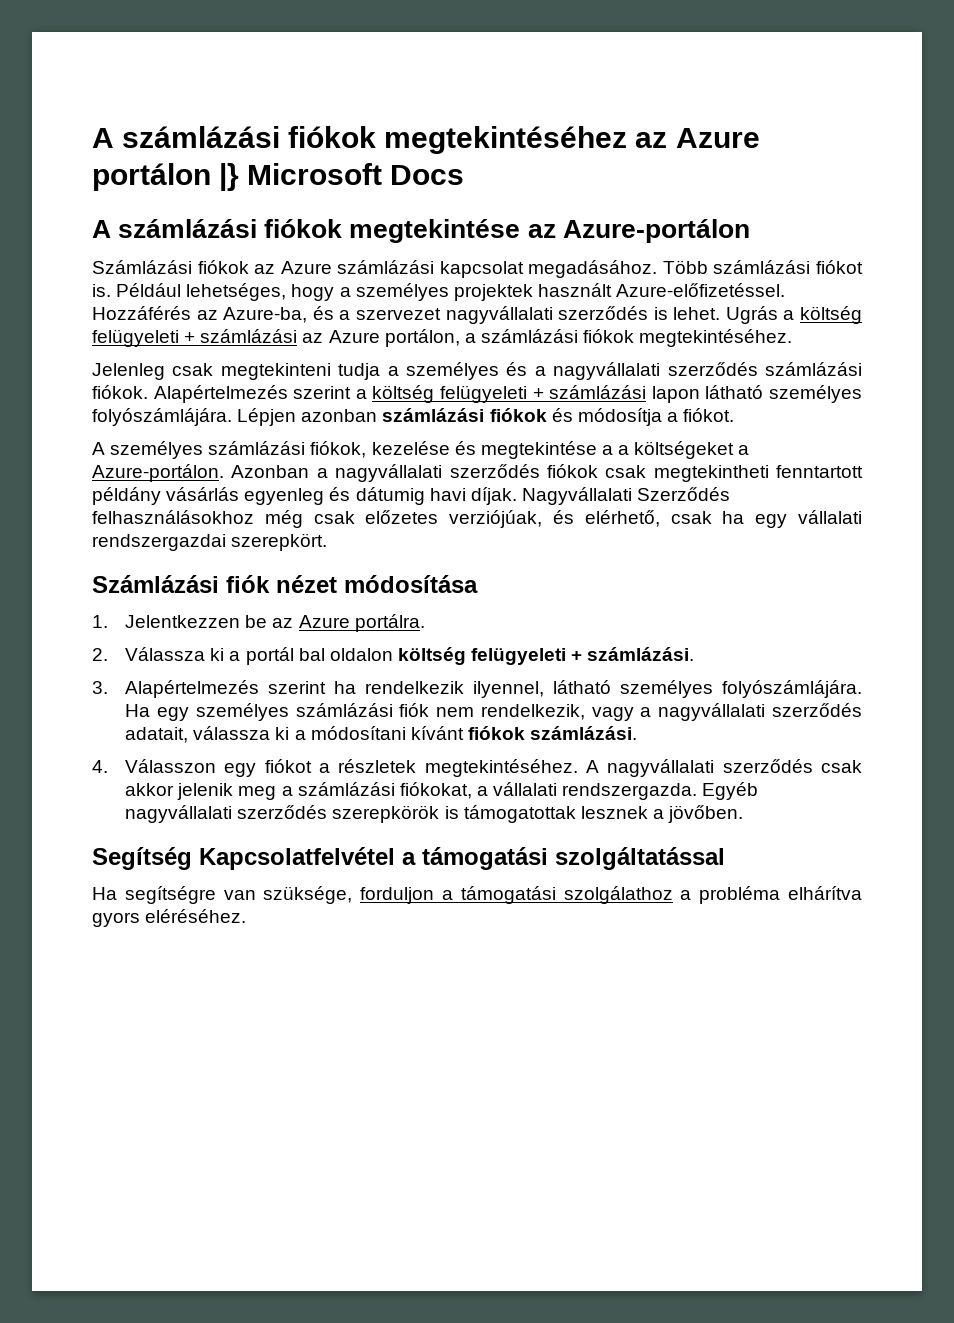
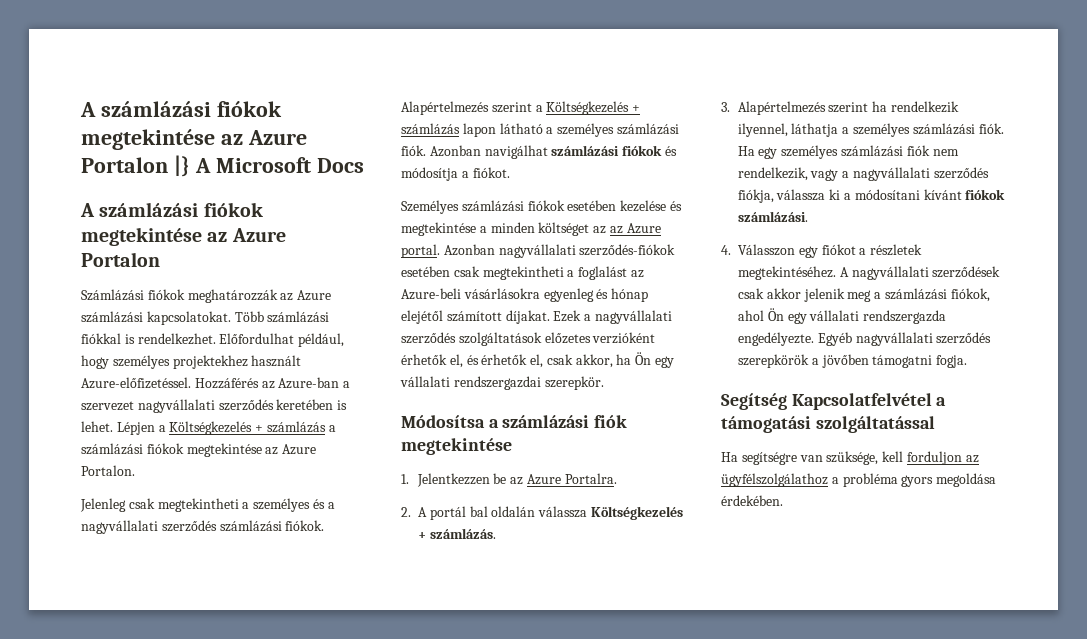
- A számlázási fiókok megtekintéséhez az Azure portálon |} Microsoft Docs
- A számlázási fiókok megtekintése az Azure-portálon
+ A számlázási fiókok megtekintése az Azure Portalon |} A Microsoft Docs
+ A számlázási fiókok megtekintése az Azure Portalon
- Számlázási fiókok az Azure számlázási kapcsolat megadásához. Több számlázási fiókot is. Például lehetséges, hogy a személyes projektek használt Azure-előfizetéssel.
+ Számlázási fiókok meghatározzák az Azure számlázási kapcsolatokat. Több számlázási fiókkal is rendelkezhet. Előfordulhat például, hogy személyes projektekhez használt Azure-előfizetéssel.
- Hozzáférés az Azure-ba, és a szervezet nagyvállalati szerződés is lehet.
+ Hozzáférés az Azure-ban a szervezet nagyvállalati szerződés keretében is lehet.
- Ugrás a költség felügyeleti + számlázási az Azure portálon, a számlázási fiókok megtekintéséhez.
+ Lépjen a Költségkezelés + számlázás a számlázási fiókok megtekintése az Azure Portalon.
- Jelenleg csak megtekinteni tudja a személyes és a nagyvállalati szerződés számlázási fiókok.
+ Jelenleg csak megtekintheti a személyes és a nagyvállalati szerződés számlázási fiókok.
- Alapértelmezés szerint a költség felügyeleti + számlázási lapon látható személyes folyószámlájára. Lépjen azonban számlázási fiókok és módosítja a fiókot.
+ Alapértelmezés szerint a Költségkezelés + számlázás lapon látható a személyes számlázási fiók. Azonban navigálhat számlázási fiókok és módosítja a fiókot.
- A személyes számlázási fiókok, kezelése és megtekintése a a költségeket a Azure-portálon. Azonban a nagyvállalati szerződés fiókok csak megtekintheti fenntartott példány vásárlás egyenleg és dátumig havi díjak. Nagyvállalati Szerződés felhasználásokhoz még csak előzetes verziójúak, és elérhető, csak ha egy vállalati rendszergazdai szerepkört.
- Számlázási fiók nézet módosítása
+ Személyes számlázási fiókok esetében kezelése és megtekintése a minden költséget az az Azure portal. Azonban nagyvállalati szerződés-fiókok esetében csak megtekintheti a foglalást az Azure-beli vásárlásokra egyenleg és hónap elejétől számított díjakat. Ezek a nagyvállalati szerződés szolgáltatások előzetes verzióként érhetők el, és érhetők el, csak akkor, ha Ön egy vállalati rendszergazdai szerepkör.
+ Módosítsa a számlázási fiók megtekintése
- 1. Jelentkezzen be az Azure portálra.
+ 1. Jelentkezzen be az Azure Portalra.
- 2. Válassza ki a portál bal oldalon költség felügyeleti + számlázási.
+ 2. A portál bal oldalán válassza Költségkezelés + számlázás.
- 3. Alapértelmezés szerint ha rendelkezik ilyennel, látható személyes folyószámlájára.
+ 3. Alapértelmezés szerint ha rendelkezik ilyennel, láthatja a személyes számlázási fiók.
- Ha egy személyes számlázási fiók nem rendelkezik, vagy a nagyvállalati szerződés adatait, válassza ki a módosítani kívánt fiókok számlázási.
+ Ha egy személyes számlázási fiók nem rendelkezik, vagy a nagyvállalati szerződés fiókja, válassza ki a módosítani kívánt fiókok számlázási.
- A nagyvállalati szerződés csak akkor jelenik meg a számlázási fiókokat, a vállalati rendszergazda. Egyéb nagyvállalati szerződés szerepkörök is támogatottak lesznek a jövőben.
+ A nagyvállalati szerződések csak akkor jelenik meg a számlázási fiókok, ahol Ön egy vállalati rendszergazda engedélyezte. Egyéb nagyvállalati szerződés szerepkörök a jövőben támogatni fogja.
- Ha segítségre van szüksége, forduljon a támogatási szolgálathoz a probléma elhárítva gyors eléréséhez.
+ Ha segítségre van szüksége, kell forduljon az ügyfélszolgálathoz a probléma gyors megoldása érdekében.

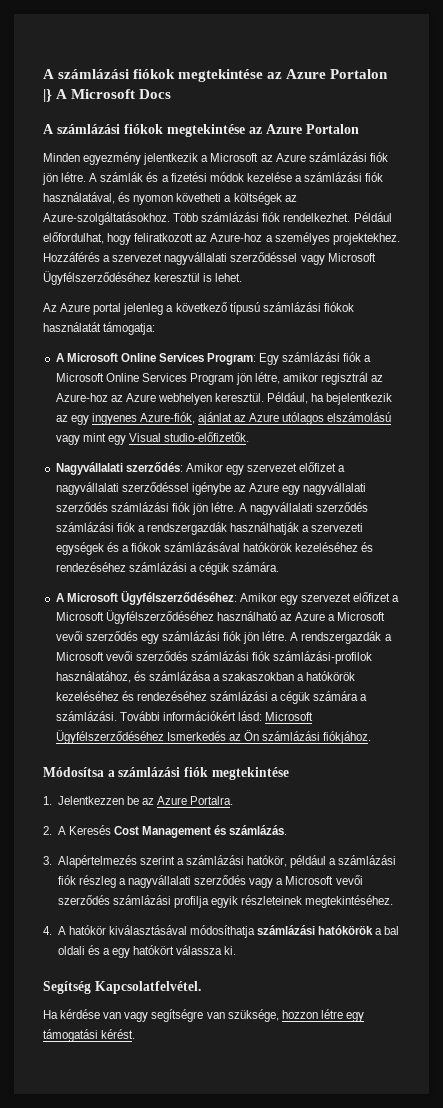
- Számlázási fiókok meghatározzák az Azure számlázási kapcsolatokat. Több számlázási fiókkal is rendelkezhet. Előfordulhat például, hogy személyes projektekhez használt Azure-előfizetéssel. Hozzáférés az Azure-ban a szervezet nagyvállalati szerződés keretében is lehet. Lépjen a Költségkezelés + számlázás a számlázási fiókok megtekintése az Azure Portalon.
- Jelenleg csak megtekintheti a személyes és a nagyvállalati szerződés számlázási fiókok. Alapértelmezés szerint a Költségkezelés + számlázás lapon látható a személyes számlázási fiók. Azonban navigálhat számlázási fiókok és módosítja a fiókot.
- Személyes számlázási fiókok esetében kezelése és megtekintése a minden költséget az az Azure portal. Azonban nagyvállalati szerződés-fiókok esetében csak megtekintheti a foglalást az Azure-beli vásárlásokra egyenleg és hónap elejétől számított díjakat. Ezek a nagyvállalati szerződés szolgáltatások előzetes verzióként érhetők el, és érhetők el, csak akkor, ha Ön egy vállalati rendszergazdai szerepkör.
+ Minden egyezmény jelentkezik a Microsoft az Azure számlázási fiók jön létre. A számlák és a fizetési módok kezelése a számlázási fiók használatával, és nyomon követheti a költségek az Azure-szolgáltatásokhoz. Több számlázási fiók rendelkezhet. Például előfordulhat, hogy feliratkozott az Azure-hoz a személyes projektekhez. Hozzáférés a szervezet nagyvállalati szerződéssel vagy Microsoft Ügyfélszerződéséhez keresztül is lehet.
+ Az Azure portal jelenleg a következő típusú számlázási fiókok használatát támogatja:
+ A Microsoft Online Services Program: Egy számlázási fiók a Microsoft Online Services Program jön létre, amikor regisztrál az Azure-hoz az Azure webhelyen keresztül. Például, ha bejelentkezik az egy ingyenes Azure-fiók, ajánlat az Azure utólagos elszámolású vagy mint egy Visual studio-előfizetők.
+ Nagyvállalati szerződés: Amikor egy szervezet előfizet a nagyvállalati szerződéssel igénybe az Azure egy nagyvállalati szerződés számlázási fiók jön létre. A nagyvállalati szerződés számlázási fiók a rendszergazdák használhatják a szervezeti egységek és a fiókok számlázásával hatókörök kezeléséhez és rendezéséhez számlázási a cégük számára.
+ A Microsoft Ügyfélszerződéséhez: Amikor egy szervezet előfizet a Microsoft Ügyfélszerződéséhez használható az Azure a Microsoft vevői szerződés egy számlázási fiók jön létre. A rendszergazdák a Microsoft vevői szerződés számlázási fiók számlázási-profilok használatához, és számlázása a szakaszokban a hatókörök kezeléséhez és rendezéséhez számlázási a cégük számára a számlázási. További információkért lásd: Microsoft Ügyfélszerződéséhez Ismerkedés az Ön számlázási fiókjához.
- 2. A portál bal oldalán válassza Költségkezelés + számlázás.
- 3. Alapértelmezés szerint ha rendelkezik ilyennel, láthatja a személyes számlázási fiók. Ha egy személyes számlázási fiók nem rendelkezik, vagy a nagyvállalati szerződés fiókja, válassza ki a módosítani kívánt fiókok számlázási.
- 4. Válasszon egy fiókot a részletek megtekintéséhez. A nagyvállalati szerződések csak akkor jelenik meg a számlázási fiókok, ahol Ön egy vállalati rendszergazda engedélyezte. Egyéb nagyvállalati szerződés szerepkörök a jövőben támogatni fogja.
- Segítség Kapcsolatfelvétel a támogatási szolgáltatással
- Ha segítségre van szüksége, kell forduljon az ügyfélszolgálathoz a probléma gyors megoldása érdekében.
+ 2. A Keresés Cost Management és számlázás.
+ 3. Alapértelmezés szerint a számlázási hatókör, például a számlázási fiók részleg a nagyvállalati szerződés vagy a Microsoft vevői szerződés számlázási profilja egyik részleteinek megtekintéséhez.
+ 4. A hatókör kiválasztásával módosíthatja számlázási hatókörök a bal oldali és a egy hatókört válassza ki.
+ Segítség Kapcsolatfelvétel.
+ Ha kérdése van vagy segítségre van szüksége, hozzon létre egy támogatási kérést.

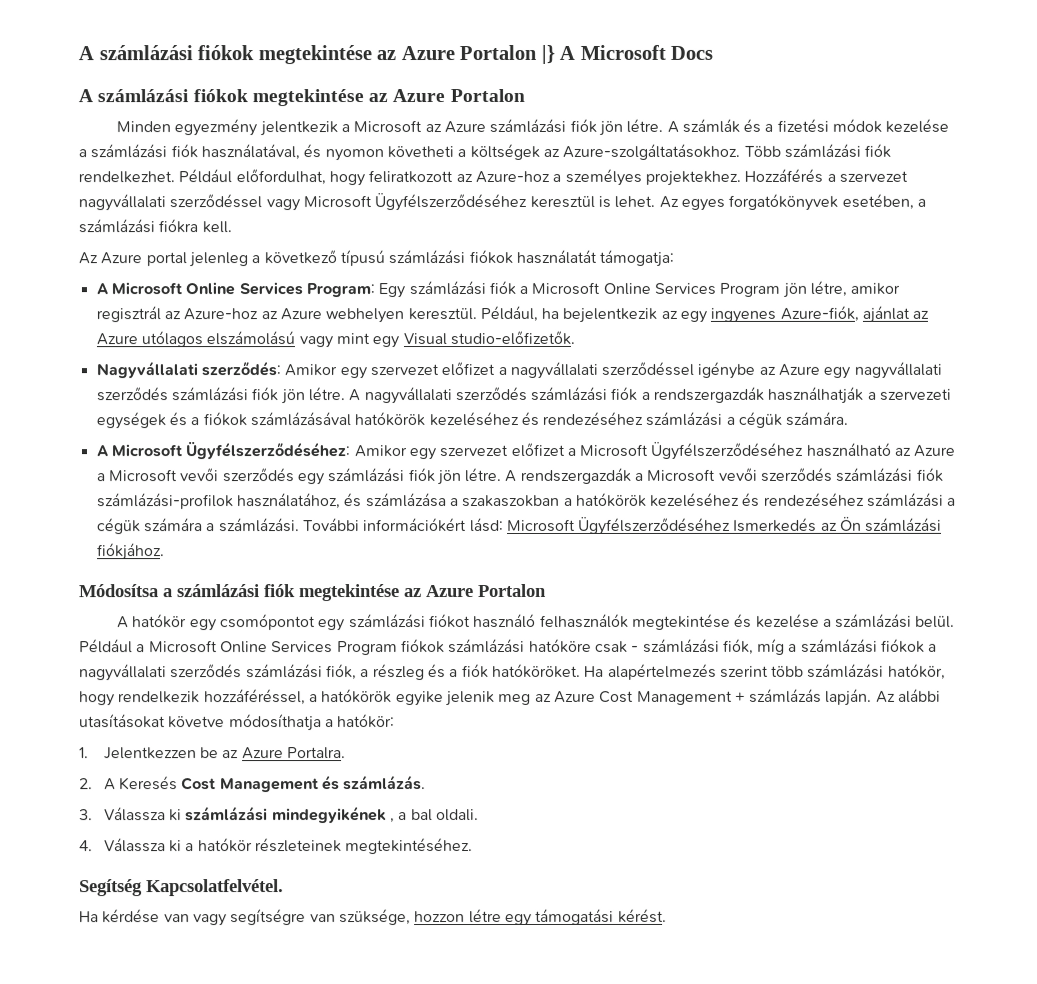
+ Az egyes forgatókönyvek esetében, a számlázási fiókra kell.
- Módosítsa a számlázási fiók megtekintése
+ Módosítsa a számlázási fiók megtekintése az Azure Portalon
+ A hatókör egy csomópontot egy számlázási fiókot használó felhasználók megtekintése és kezelése a számlázási belül. Például a Microsoft Online Services Program fiókok számlázási hatóköre csak - számlázási fiók, míg a számlázási fiókok a nagyvállalati szerződés számlázási fiók, a részleg és a fiók hatóköröket. Ha alapértelmezés szerint több számlázási hatókör, hogy rendelkezik hozzáféréssel, a hatókörök egyike jelenik meg az Azure Cost Management + számlázás lapján. Az alábbi utasításokat követve módosíthatja a hatókör:
- 3. Alapértelmezés szerint a számlázási hatókör, például a számlázási fiók részleg a nagyvállalati szerződés vagy a Microsoft vevői szerződés számlázási profilja egyik részleteinek megtekintéséhez.
- 4. A hatókör kiválasztásával módosíthatja számlázási hatókörök a bal oldali és a egy hatókört válassza ki.
+ 3. Válassza ki számlázási mindegyikének , a bal oldali.
+ 4. Válassza ki a hatókör részleteinek megtekintéséhez.

